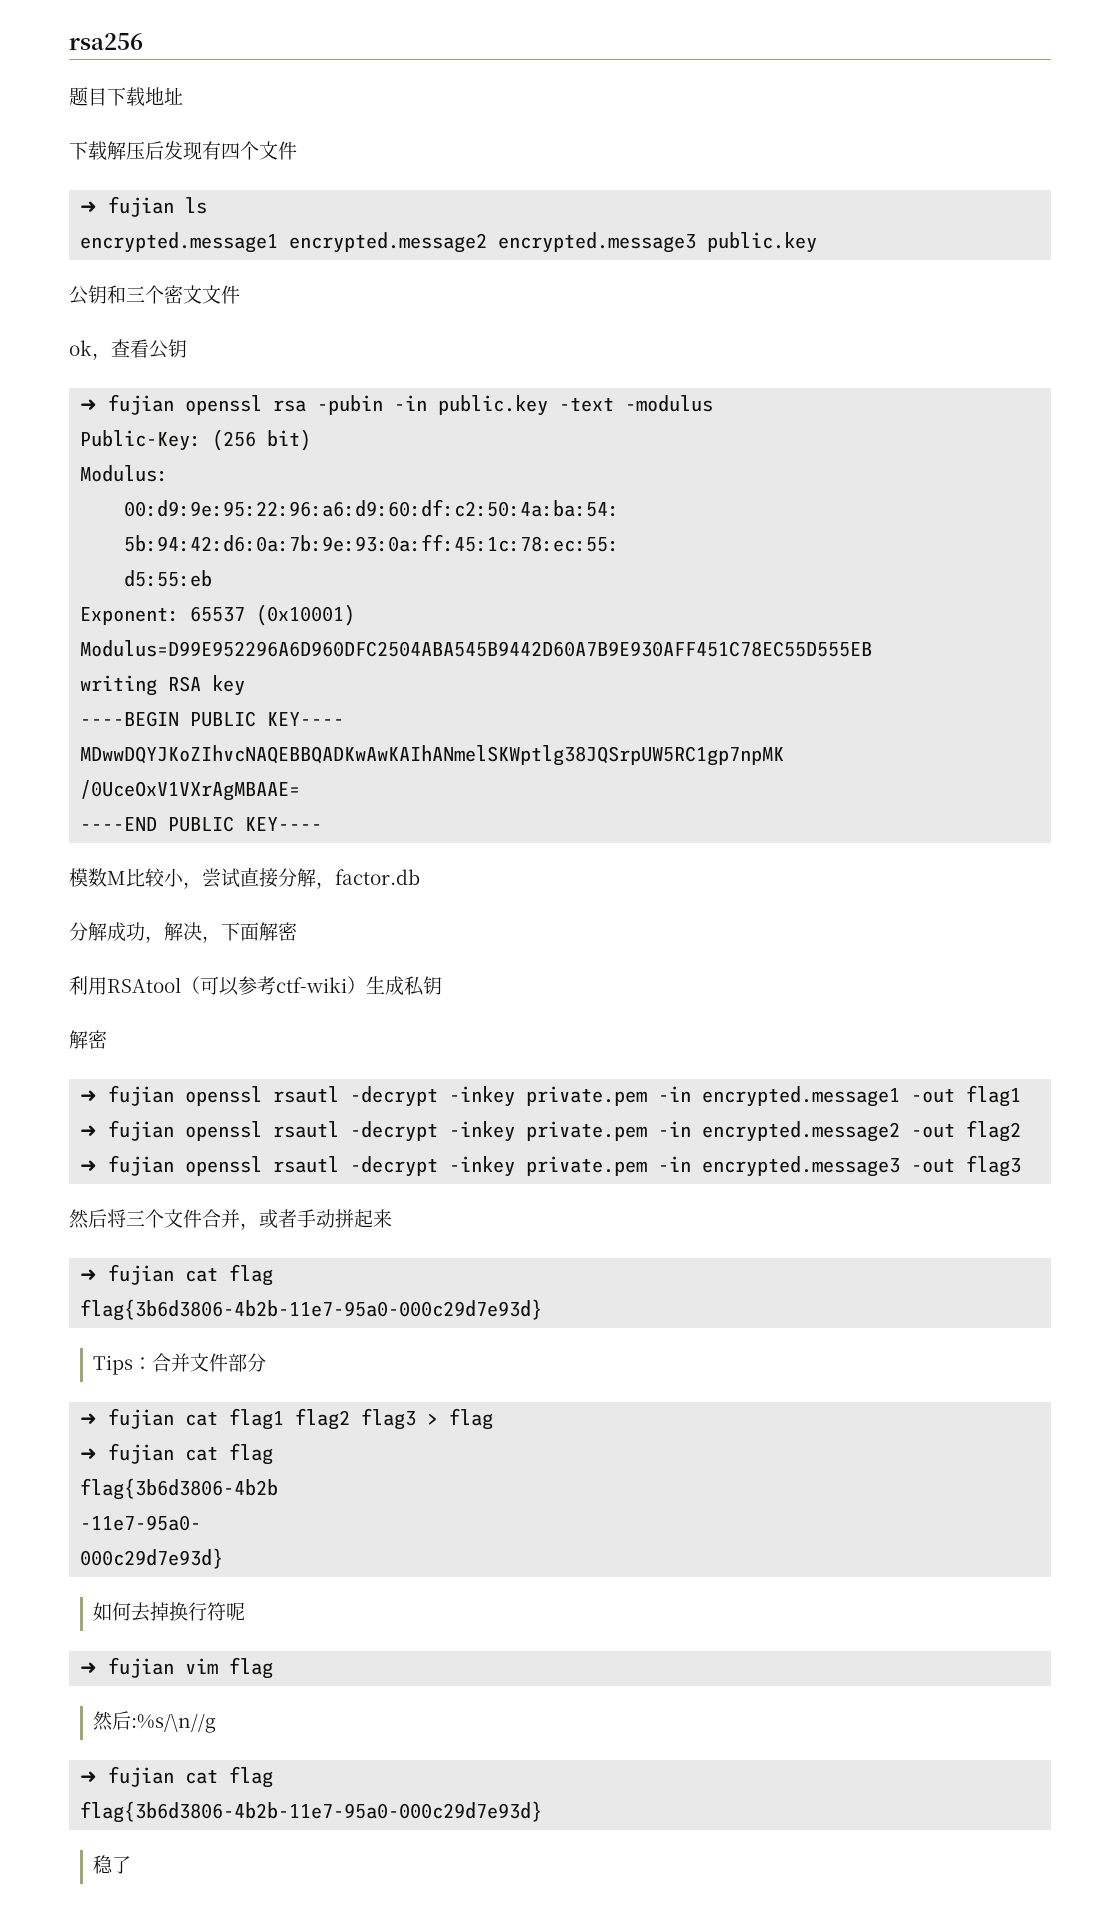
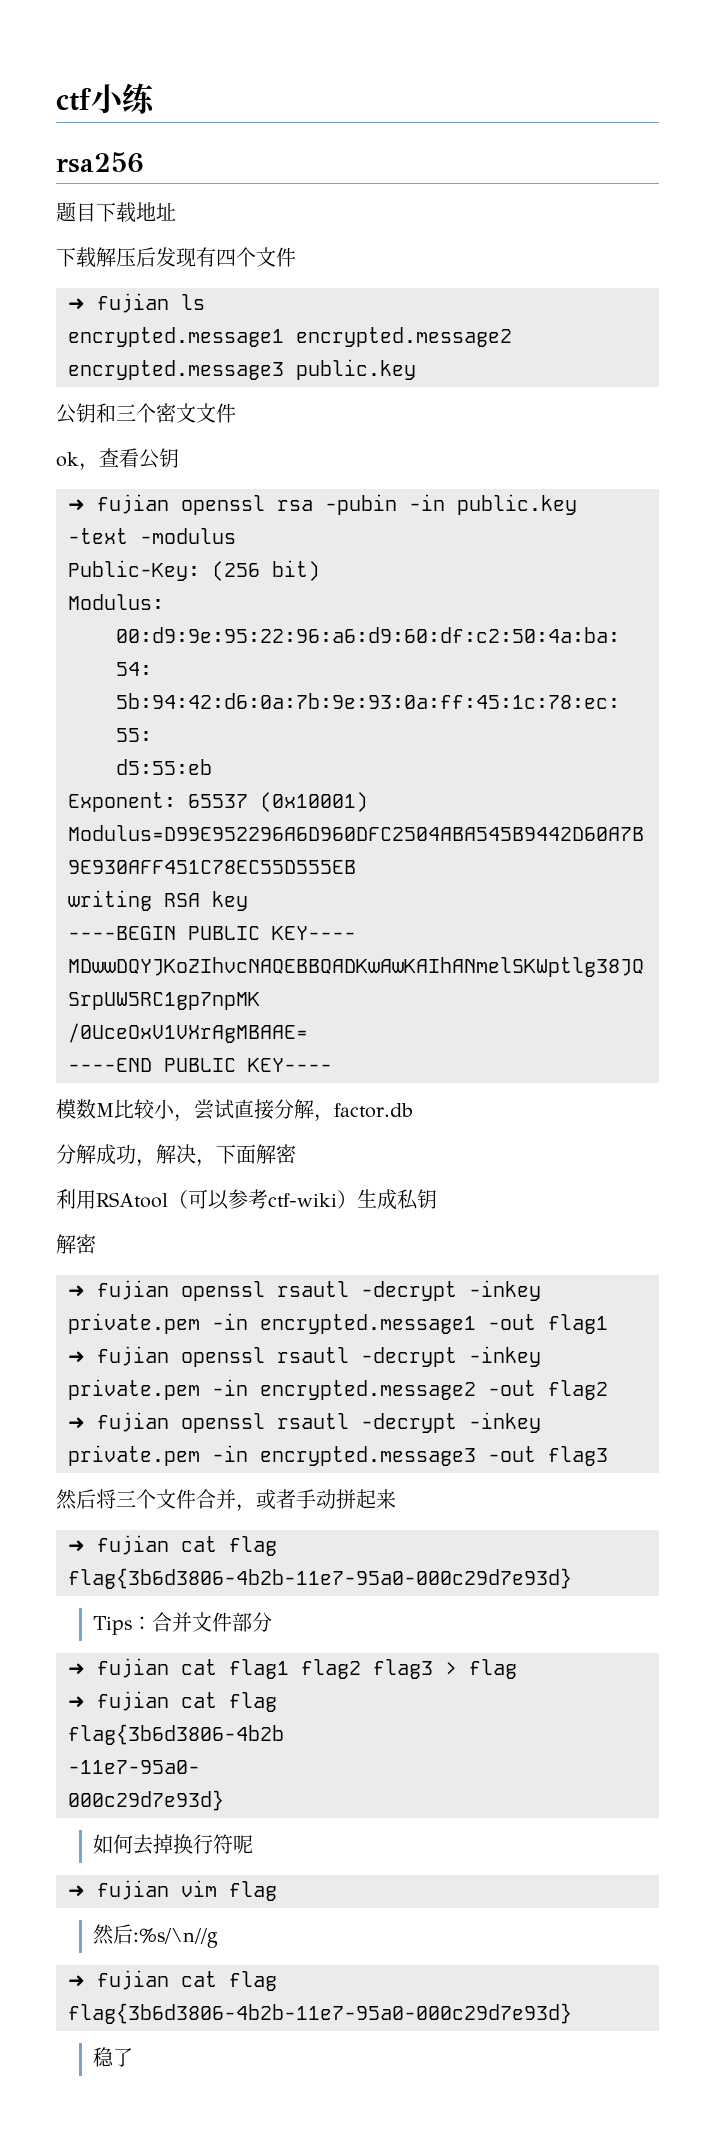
+ ctf小练

